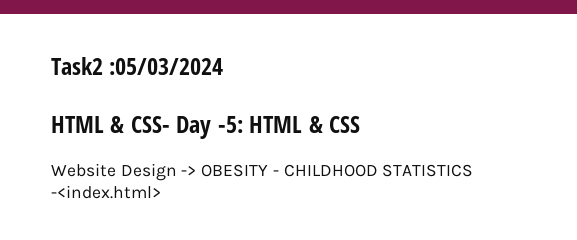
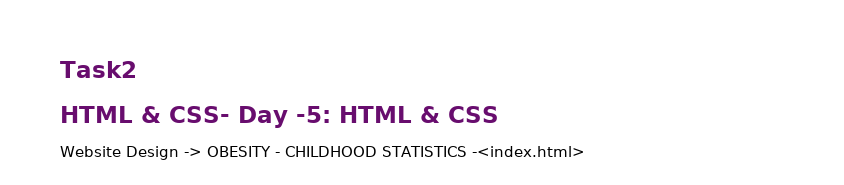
- Task2 :05/03/2024
+ Task2

